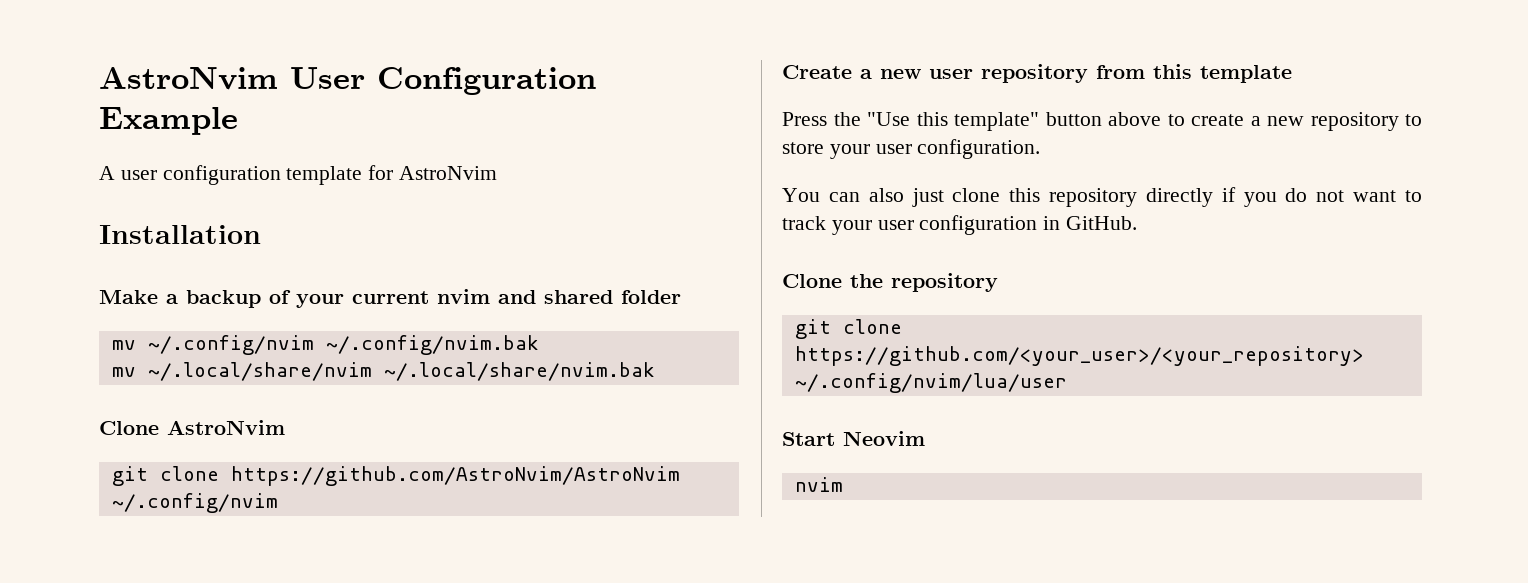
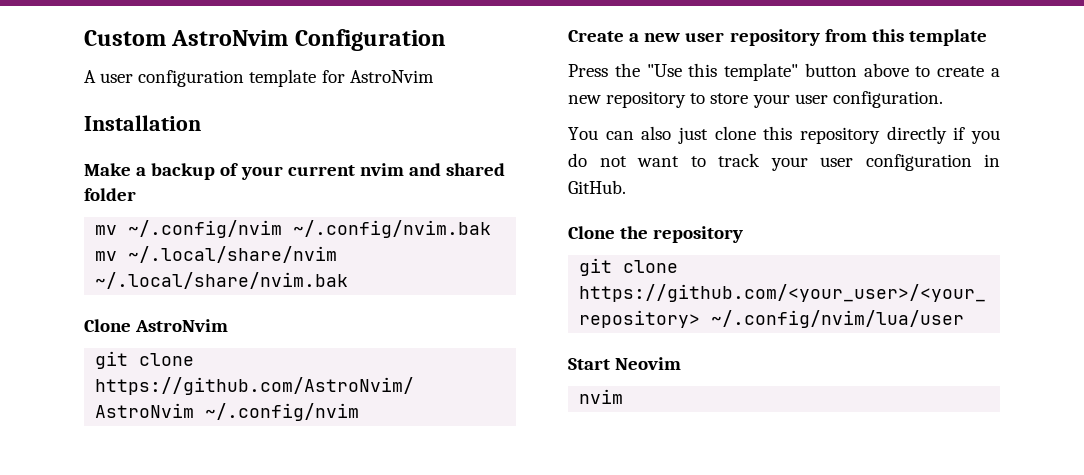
- AstroNvim User Configuration Example
+ Custom AstroNvim Configuration

